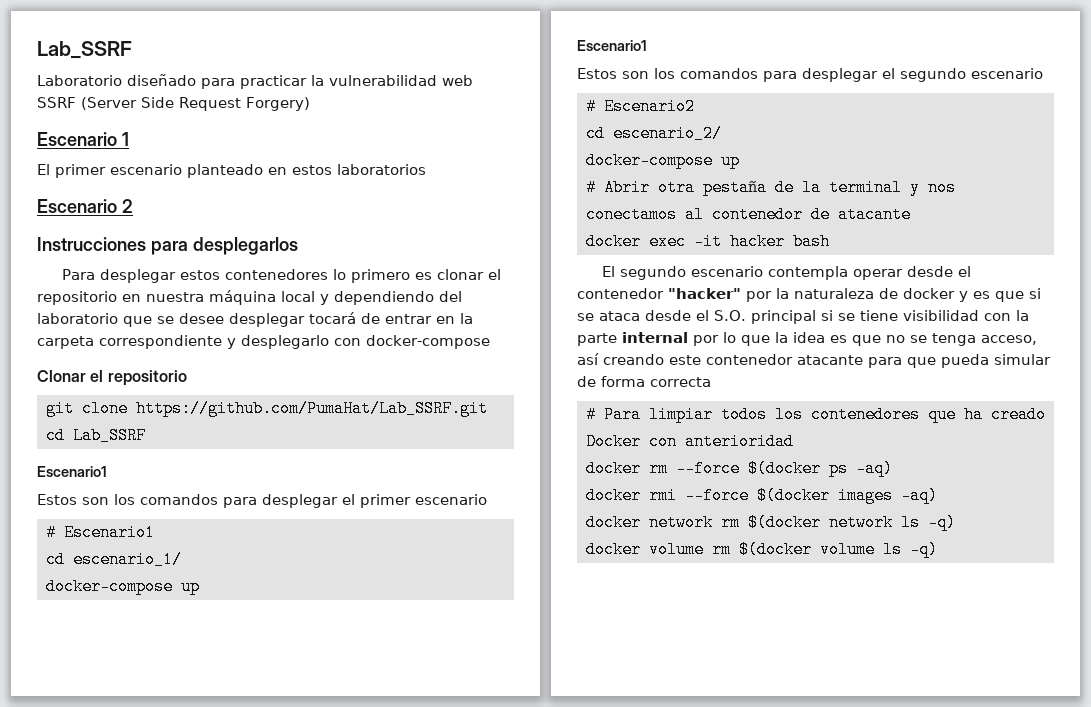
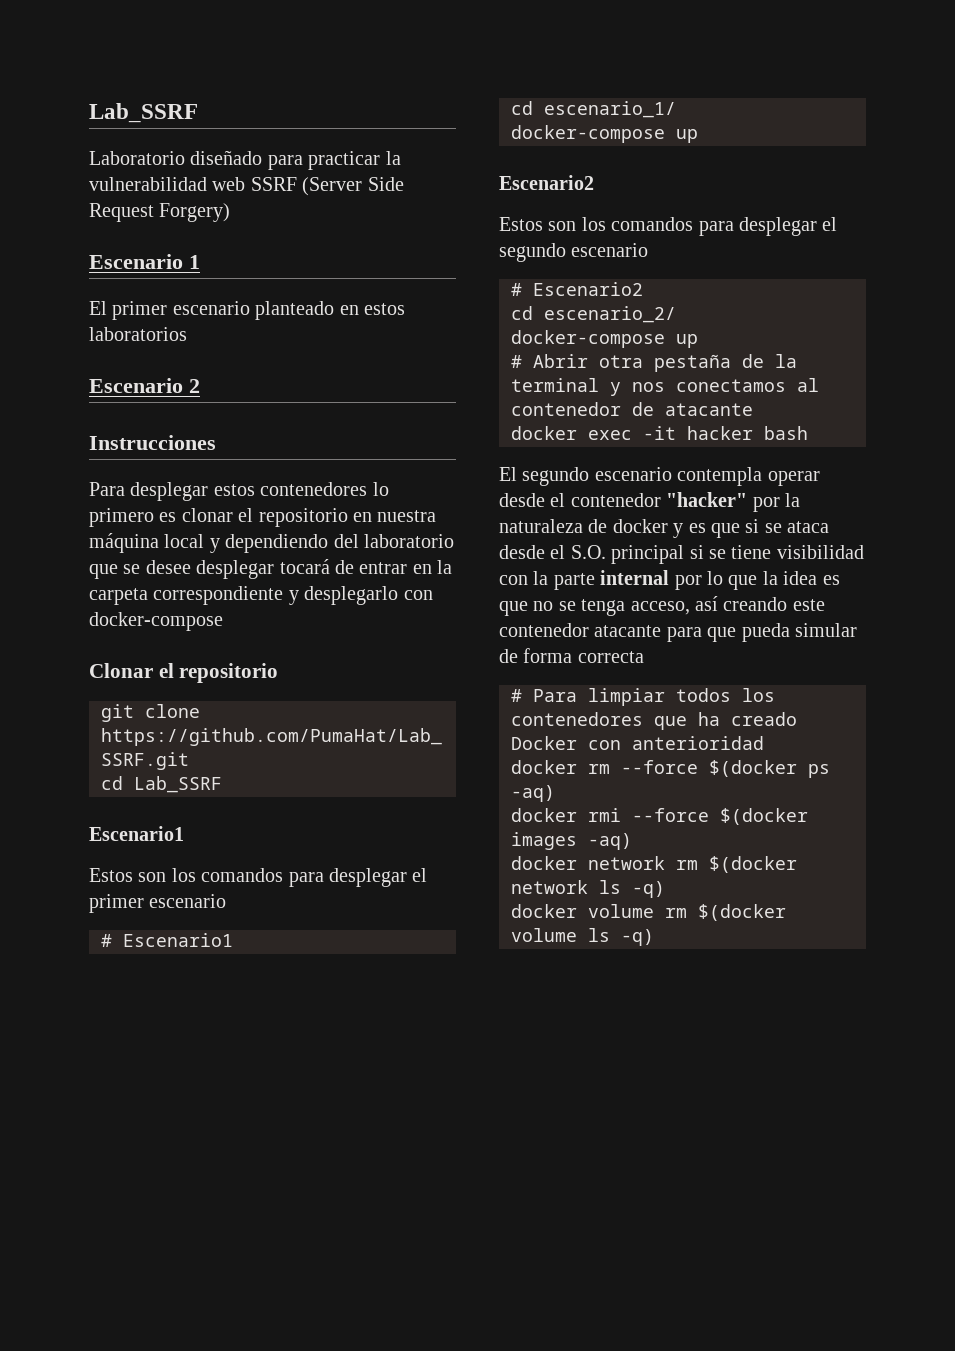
- Instrucciones para desplegarlos
+ Instrucciones
  cd escenario_1/
  docker-compose up
- Escenario1
+ Escenario2

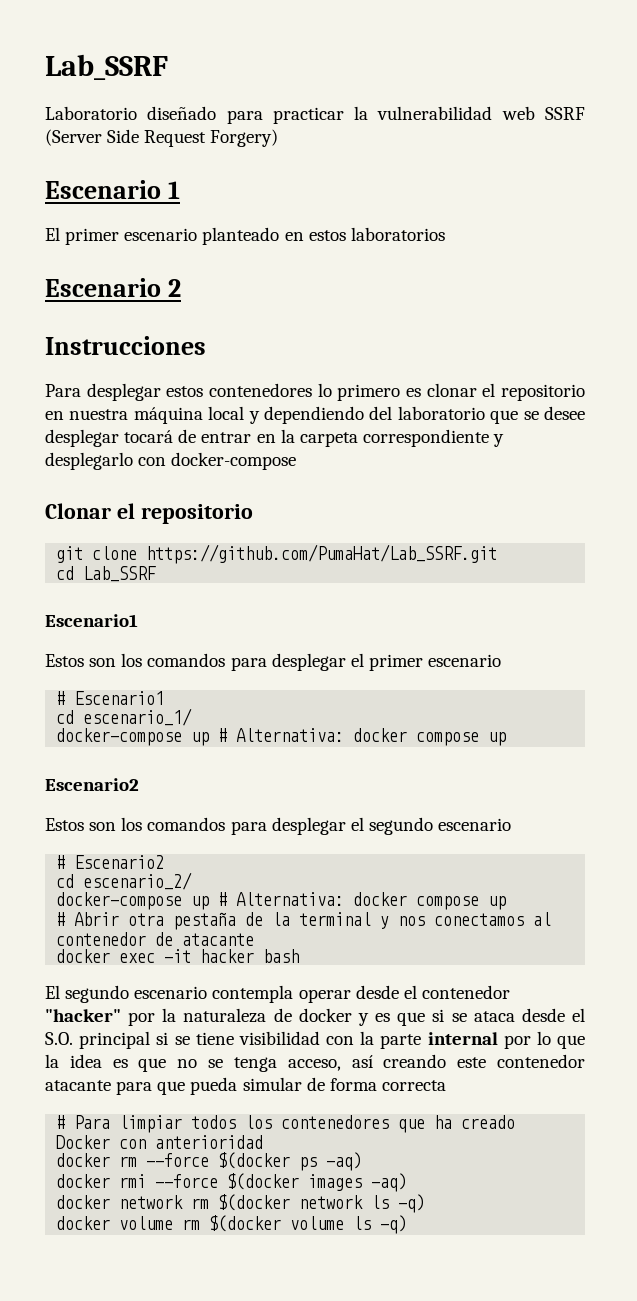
  cd escenario_1/
- docker-compose up
+ docker-compose up # Alternativa: docker compose up
  cd escenario_2/
- docker-compose up
+ docker-compose up # Alternativa: docker compose up

